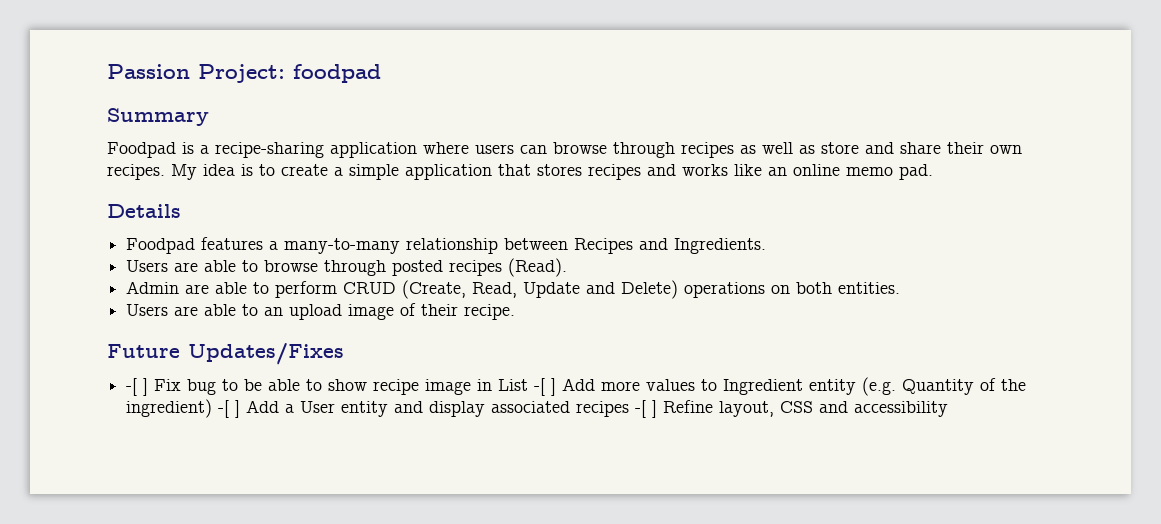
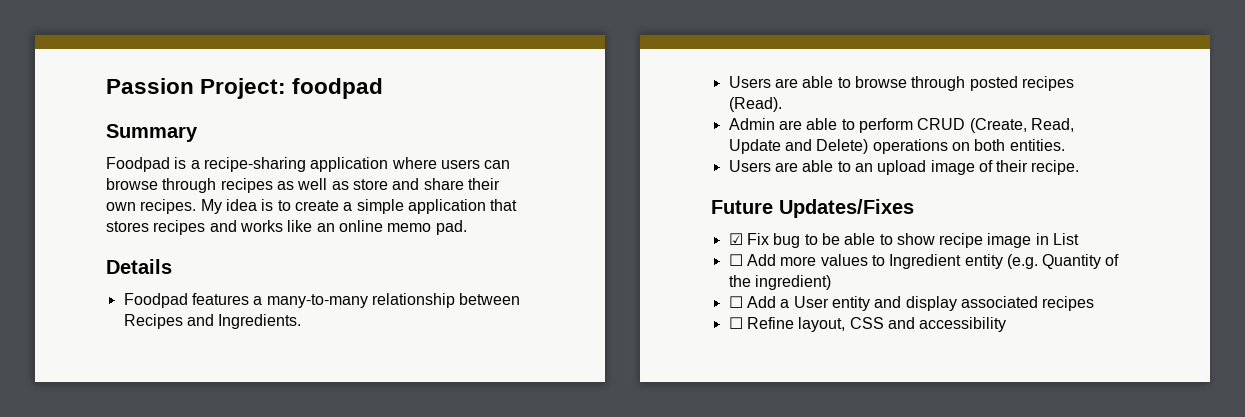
- -[ ] Fix bug to be able to show recipe image in List -[ ] Add more values to Ingredient entity (e.g. Quantity of the ingredient) -[ ] Add a User entity and display associated recipes -[ ] Refine layout, CSS and accessibility
+ ☑ Fix bug to be able to show recipe image in List
+ ☐ Add more values to Ingredient entity (e.g. Quantity of the ingredient)
+ ☐ Add a User entity and display associated recipes
+ ☐ Refine layout, CSS and accessibility

